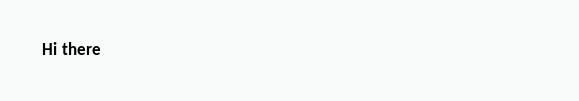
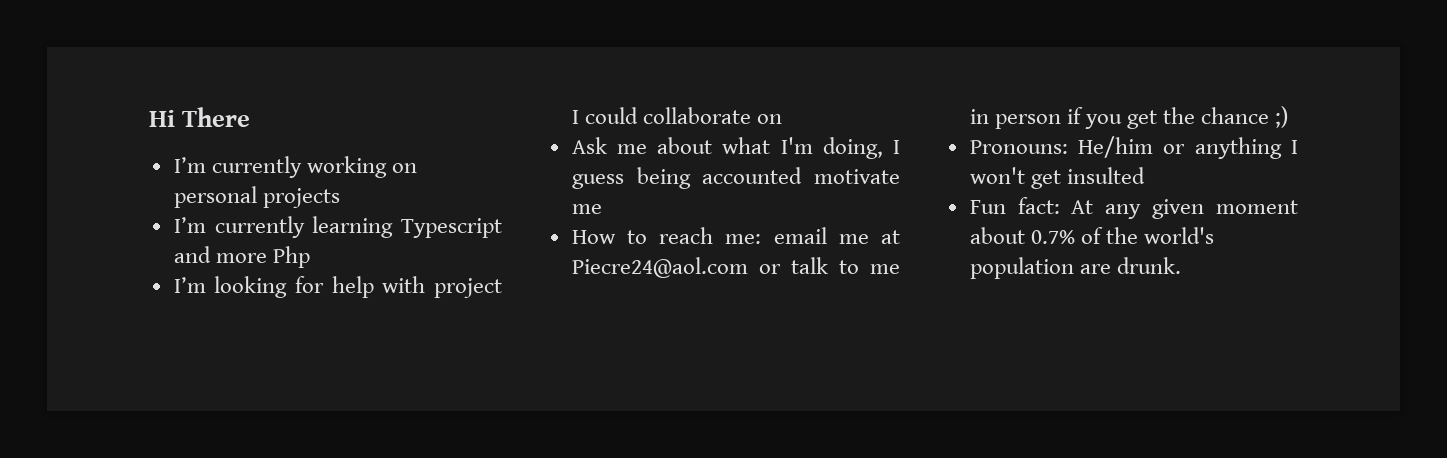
- Hi there
+ Hi There
+ I’m currently working on personal projects
+ I’m currently learning Typescript and more Php
+ I’m looking for help with project I could collaborate on
+ Ask me about what I'm doing, I guess being accounted motivate me
+ How to reach me: email me at Piecre24@aol.com or talk to me in person if you get the chance ;)
+ Pronouns: He/him or anything I won't get insulted
+ Fun fact: At any given moment about 0.7% of the world's population are drunk.

